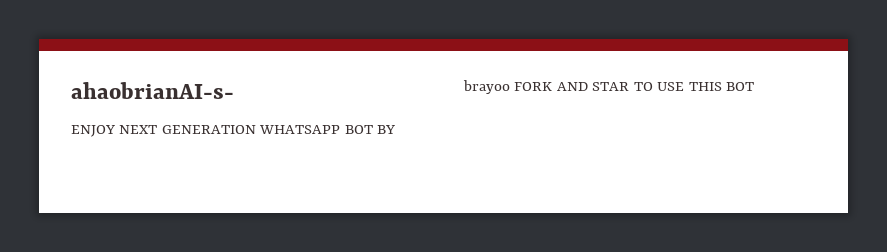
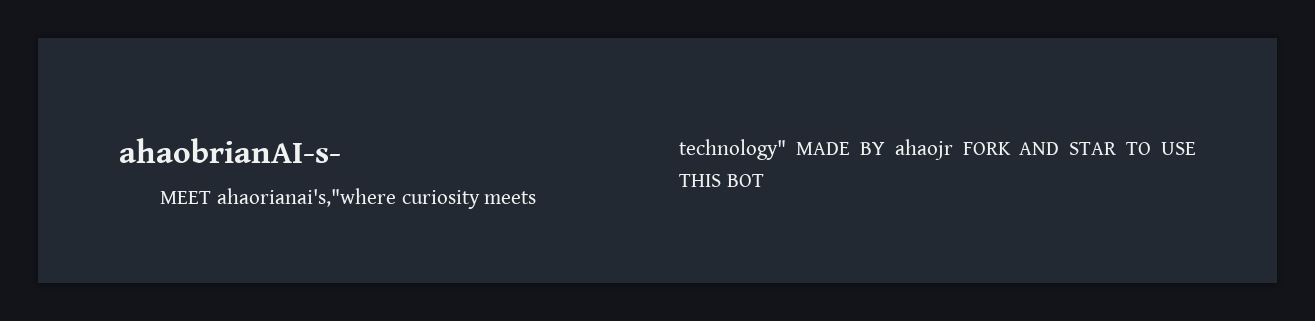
- ENJOY NEXT GENERATION WHATSAPP BOT BY brayoo FORK AND STAR TO USE THIS BOT
+ MEET ahaorianai's,"where curiosity meets technology" MADE BY ahaojr FORK AND STAR TO USE THIS BOT

